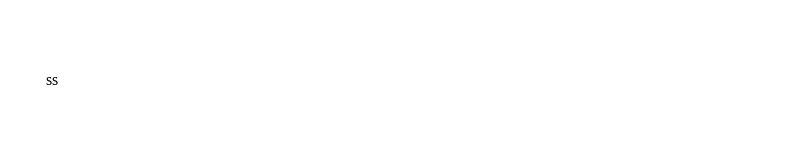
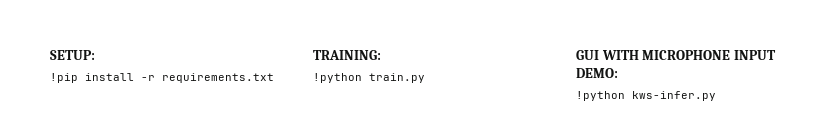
- ss
+ SETUP:
+ !pip install -r requirements.txt
+ TRAINING:
+ !python train.py
+ GUI WITH MICROPHONE INPUT DEMO:
+ !python kws-infer.py

